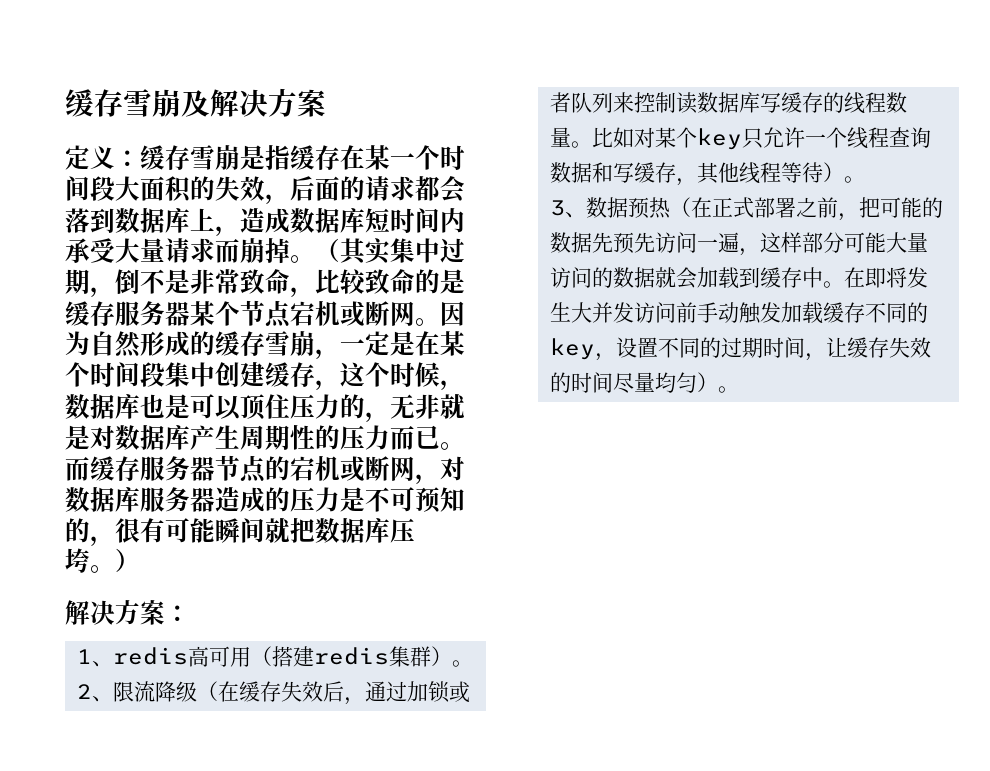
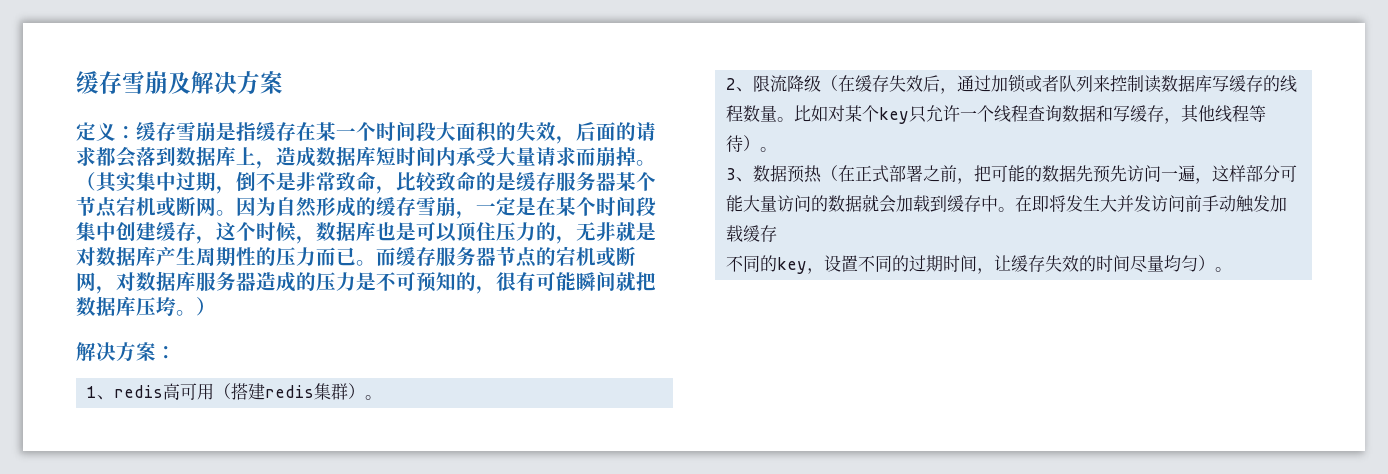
- 在即将发生大并发访问前手动触发加载缓存不同的key，设置不同的过期时间，让缓存失效的时间尽量均匀）。
+ 在即将发生大并发访问前手动触发加载缓存
+ 不同的key，设置不同的过期时间，让缓存失效的时间尽量均匀）。

